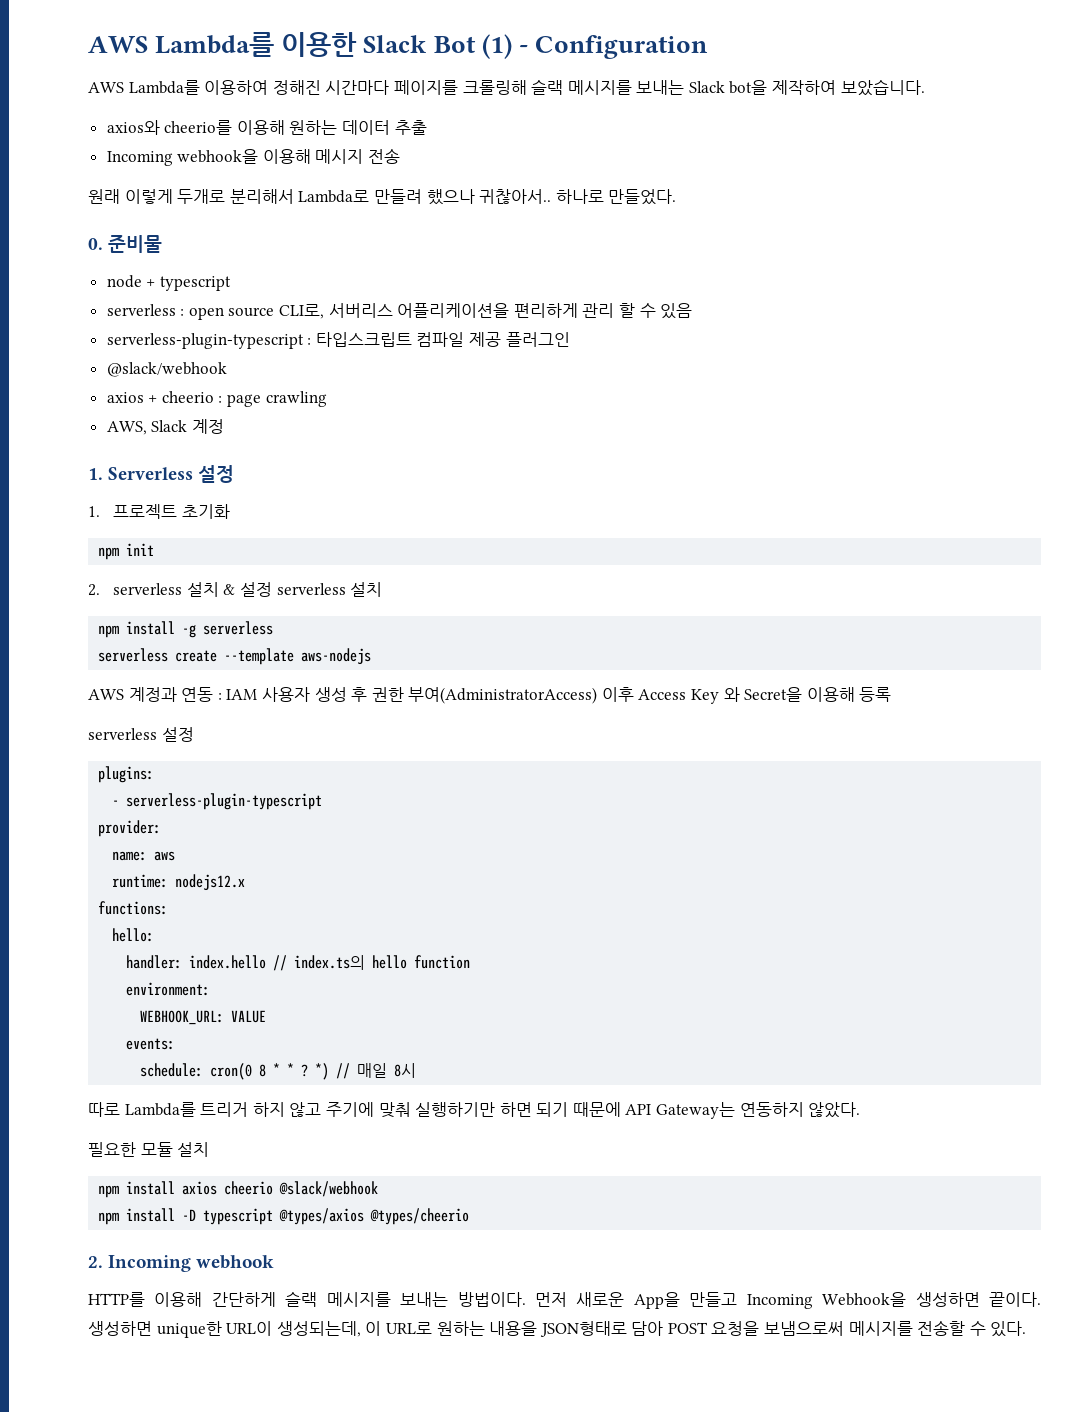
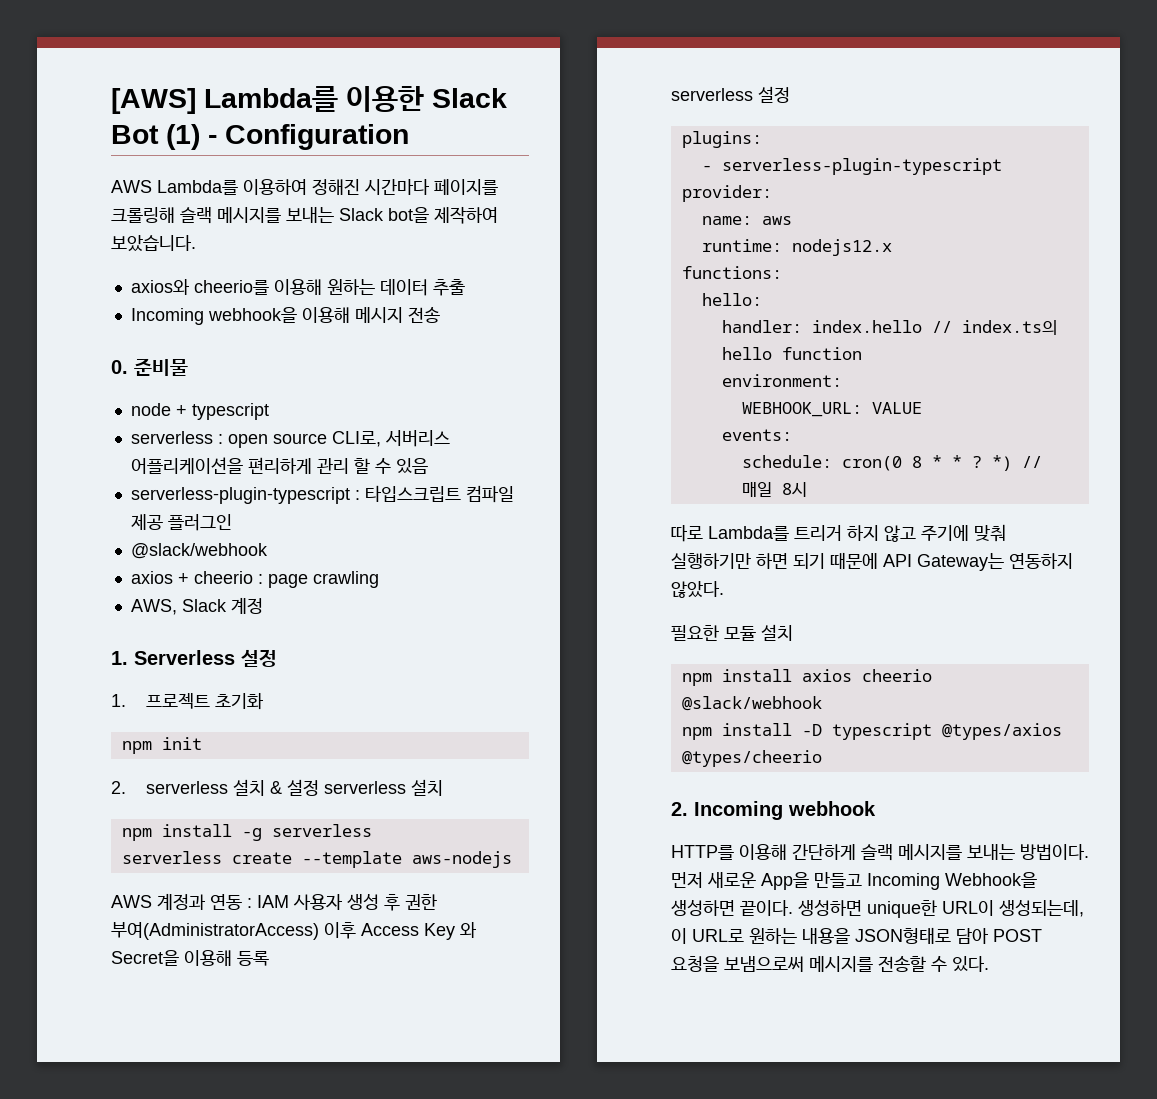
- AWS Lambda를 이용한 Slack Bot (1) - Configuration
+ [AWS] Lambda를 이용한 Slack Bot (1) - Configuration
- 원래 이렇게 두개로 분리해서 Lambda로 만들려 했으나 귀찮아서.. 하나로 만들었다.

